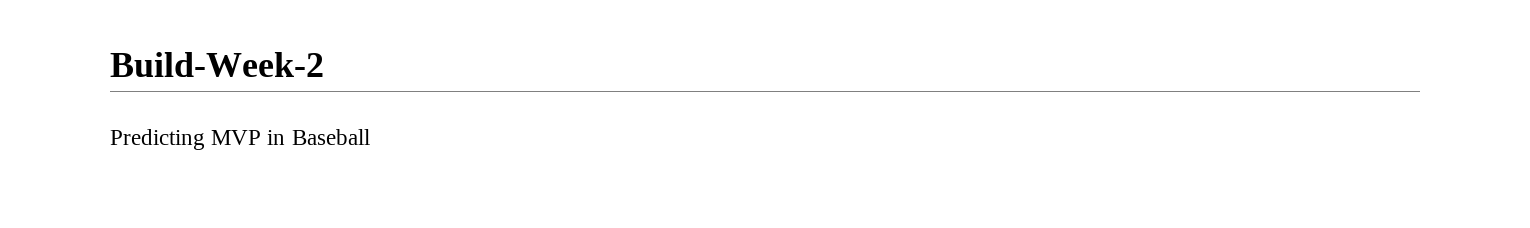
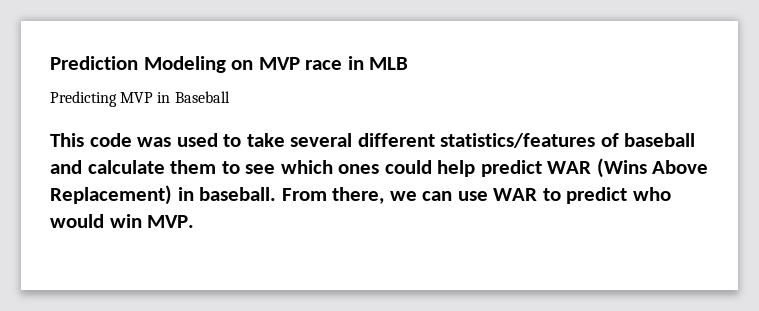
- Build-Week-2
+ Prediction Modeling on MVP race in MLB
  Predicting MVP in Baseball
+ This code was used to take several different statistics/features of baseball and calculate them to see which ones could help predict WAR (Wins Above Replacement) in baseball. From there, we can use WAR to predict who would win MVP.

